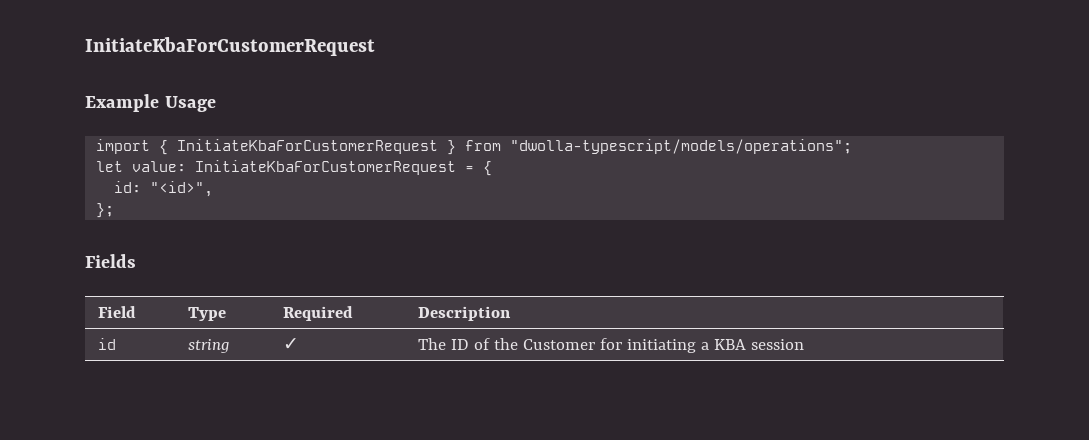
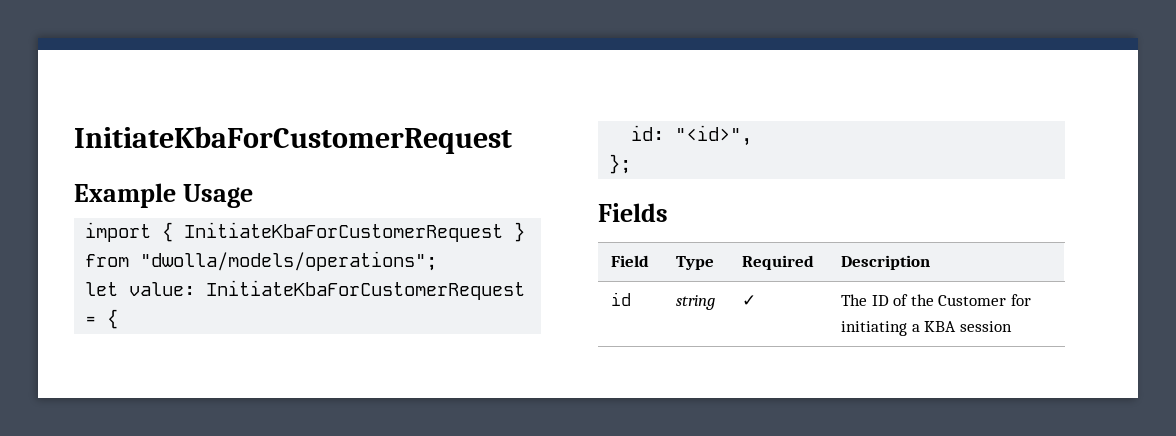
- import { InitiateKbaForCustomerRequest } from "dwolla-typescript/models/operations";
+ import { InitiateKbaForCustomerRequest } from "dwolla/models/operations";

